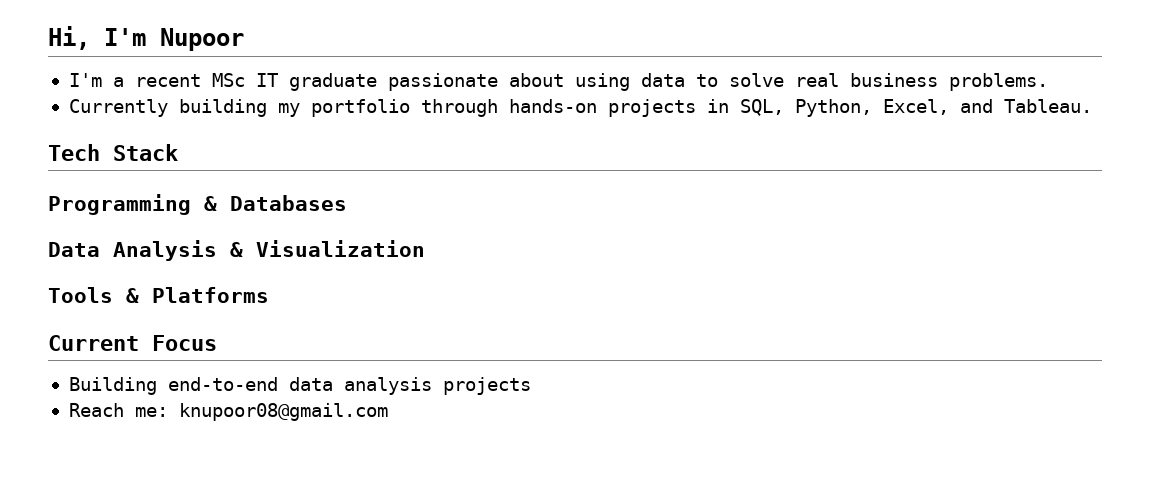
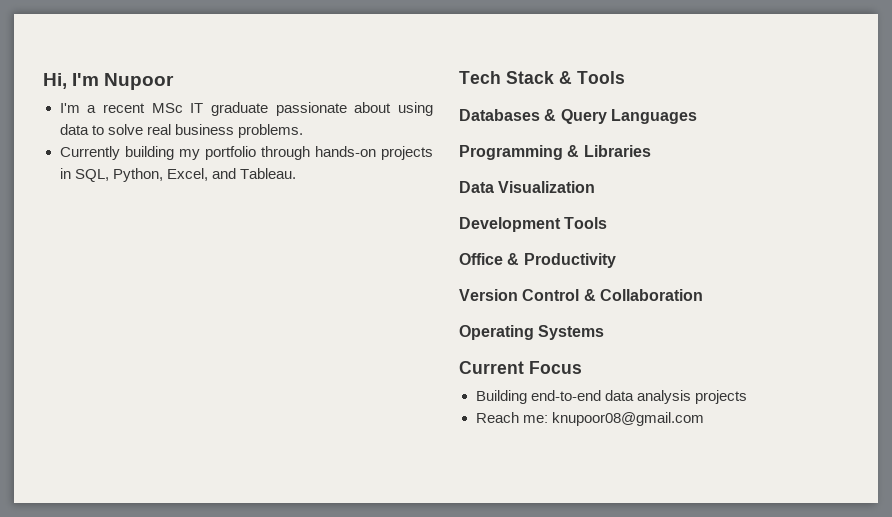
- Tech Stack
+ Tech Stack & Tools
+ Databases & Query Languages
- Programming & Databases
+ Programming & Libraries
- Data Analysis & Visualization
+ Data Visualization
- Tools & Platforms
+ Development Tools
+ Office & Productivity
+ Version Control & Collaboration
+ Operating Systems

